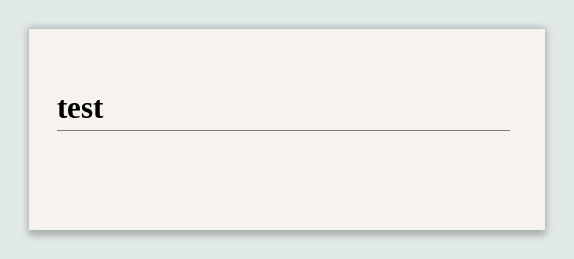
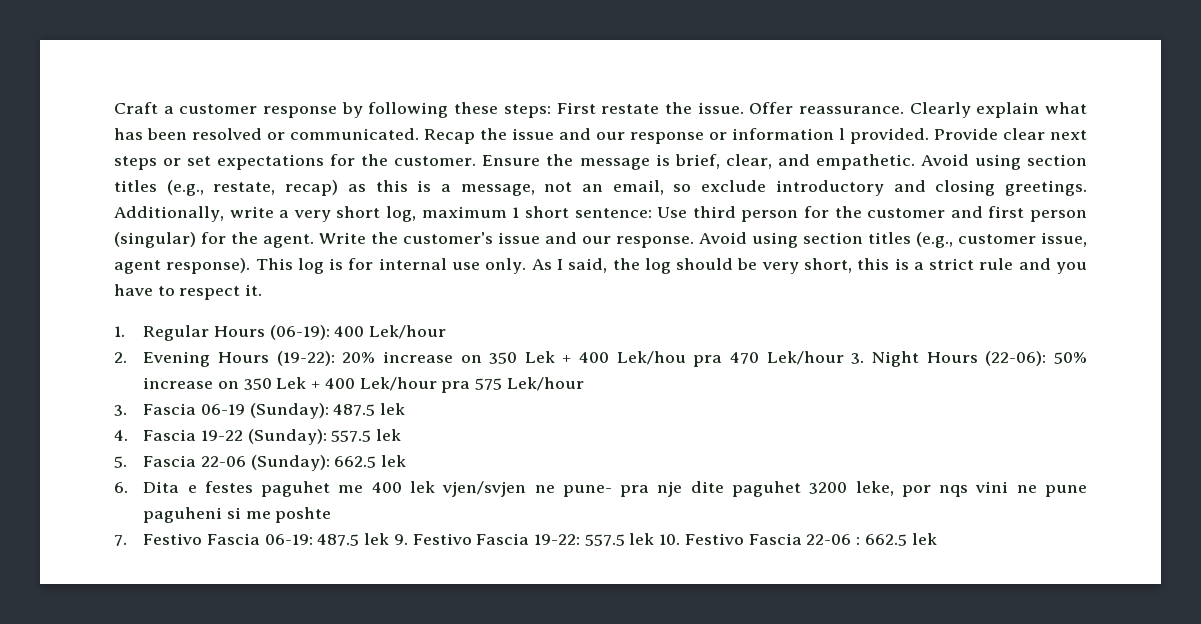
- test
+ Craft a customer response by following these steps: First restate the issue. Offer reassurance. Clearly explain what has been resolved or communicated. Recap the issue and our response or information l provided. Provide clear next steps or set expectations for the customer. Ensure the message is brief, clear, and empathetic. Avoid using section titles (e.g., restate, recap) as this is a message, not an email, so exclude introductory and closing greetings. Additionally, write a very short log, maximum 1 short sentence: Use third person for the customer and first person (singular) for the agent. Write the customer's issue and our response. Avoid using section titles (e.g., customer issue, agent response). This log is for internal use only. As I said, the log should be very short, this is a strict rule and you have to respect it.
+ 1. Regular Hours (06-19): 400 Lek/hour
+ 2. Evening Hours (19-22): 20% increase on 350 Lek + 400 Lek/hou pra 470 Lek/hour 3. Night Hours (22-06): 50% increase on 350 Lek + 400 Lek/hour pra 575 Lek/hour
+ 3. Fascia 06-19 (Sunday): 487.5 lek
+ 4. Fascia 19-22 (Sunday): 557.5 lek
+ 5. Fascia 22-06 (Sunday): 662.5 lek
+ 6. Dita e festes paguhet me 400 lek vjen/svjen ne pune- pra nje dite paguhet 3200 leke, por nqs vini ne pune paguheni si me poshte
+ 7. Festivo Fascia 06-19: 487.5 lek 9. Festivo Fascia 19-22: 557.5 lek 10. Festivo Fascia 22-06 : 662.5 lek

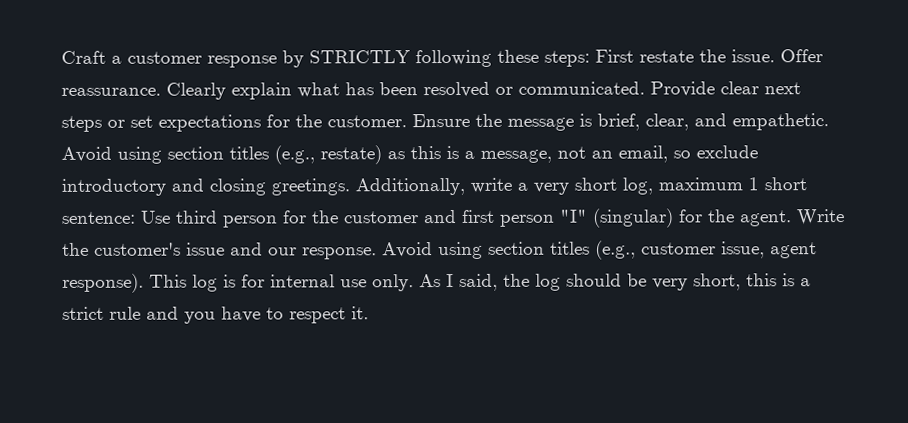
- Craft a customer response by following these steps: First restate the issue.
+ Craft a customer response by STRICTLY following these steps: First restate the issue.
- Recap the issue and our response or information l provided.
- Avoid using section titles (e.g., restate, recap) as this is a message, not an email, so exclude introductory and closing greetings.
+ Avoid using section titles (e.g., restate) as this is a message, not an email, so exclude introductory and closing greetings.
- Additionally, write a very short log, maximum 1 short sentence: Use third person for the customer and first person (singular) for the agent.
+ Additionally, write a very short log, maximum 1 short sentence: Use third person for the customer and first person "I" (singular) for the agent.
- 1. Regular Hours (06-19): 400 Lek/hour
- 2. Evening Hours (19-22): 20% increase on 350 Lek + 400 Lek/hou pra 470 Lek/hour 3. Night Hours (22-06): 50% increase on 350 Lek + 400 Lek/hour pra 575 Lek/hour
- 3. Fascia 06-19 (Sunday): 487.5 lek
- 4. Fascia 19-22 (Sunday): 557.5 lek
- 5. Fascia 22-06 (Sunday): 662.5 lek
- 6. Dita e festes paguhet me 400 lek vjen/svjen ne pune- pra nje dite paguhet 3200 leke, por nqs vini ne pune paguheni si me poshte
- 7. Festivo Fascia 06-19: 487.5 lek 9. Festivo Fascia 19-22: 557.5 lek 10. Festivo Fascia 22-06 : 662.5 lek

